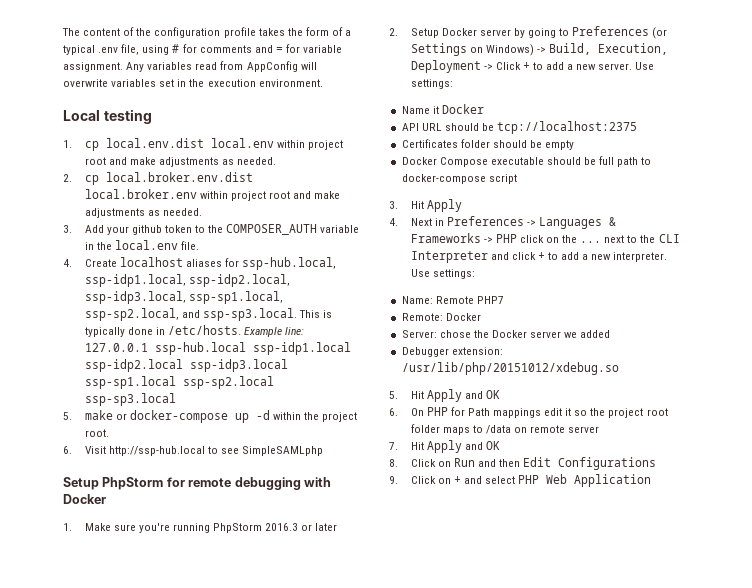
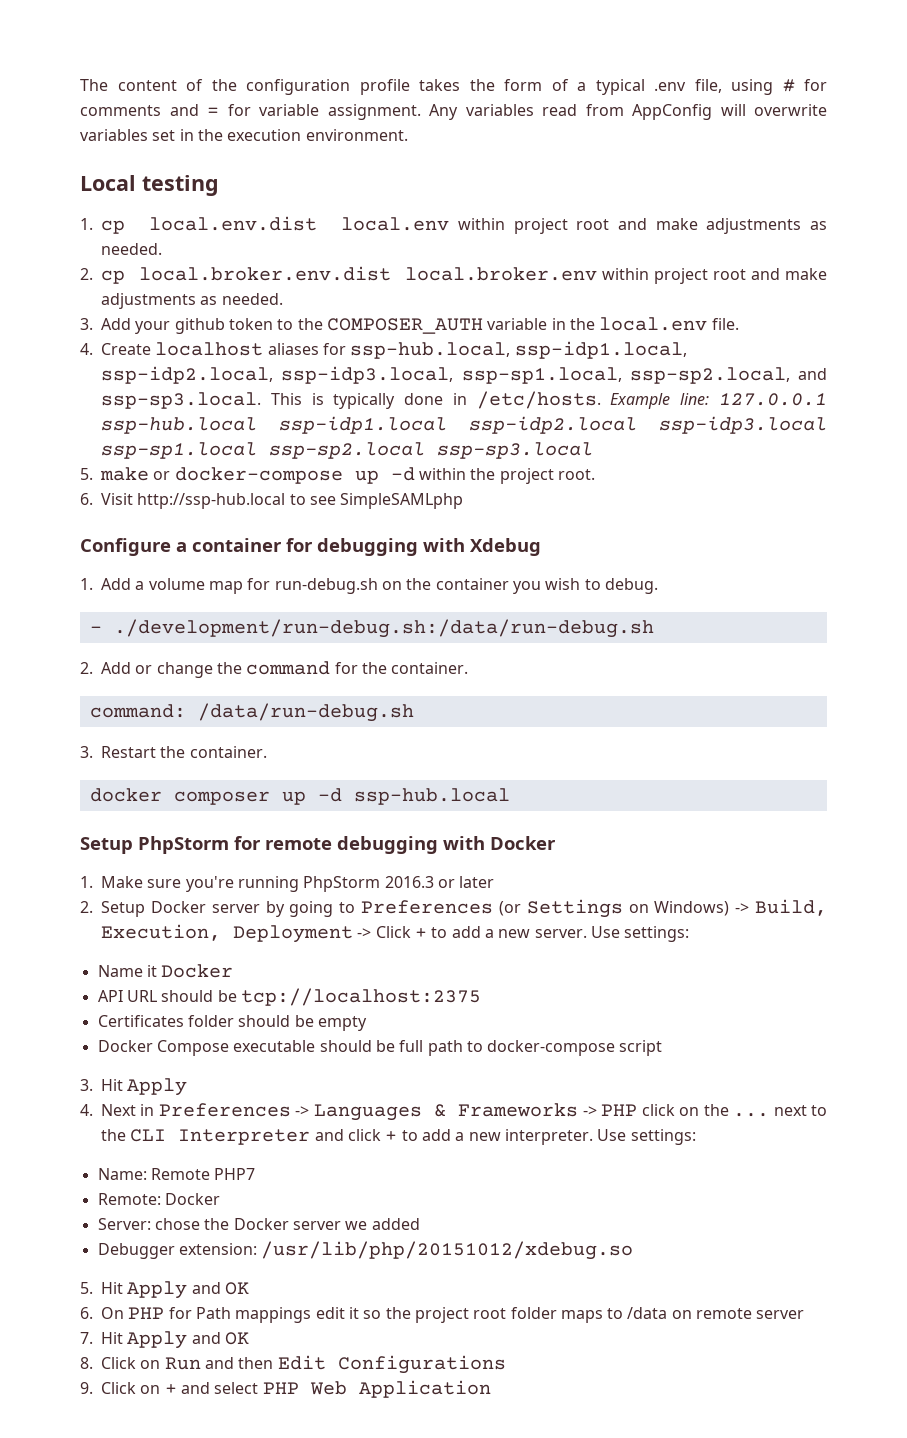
+ Configure a container for debugging with Xdebug
+ 1. Add a volume map for run-debug.sh on the container you wish to debug.
+ - ./development/run-debug.sh:/data/run-debug.sh
+ 2. Add or change the command for the container.
+ command: /data/run-debug.sh
+ 3. Restart the container.
+ docker composer up -d ssp-hub.local

